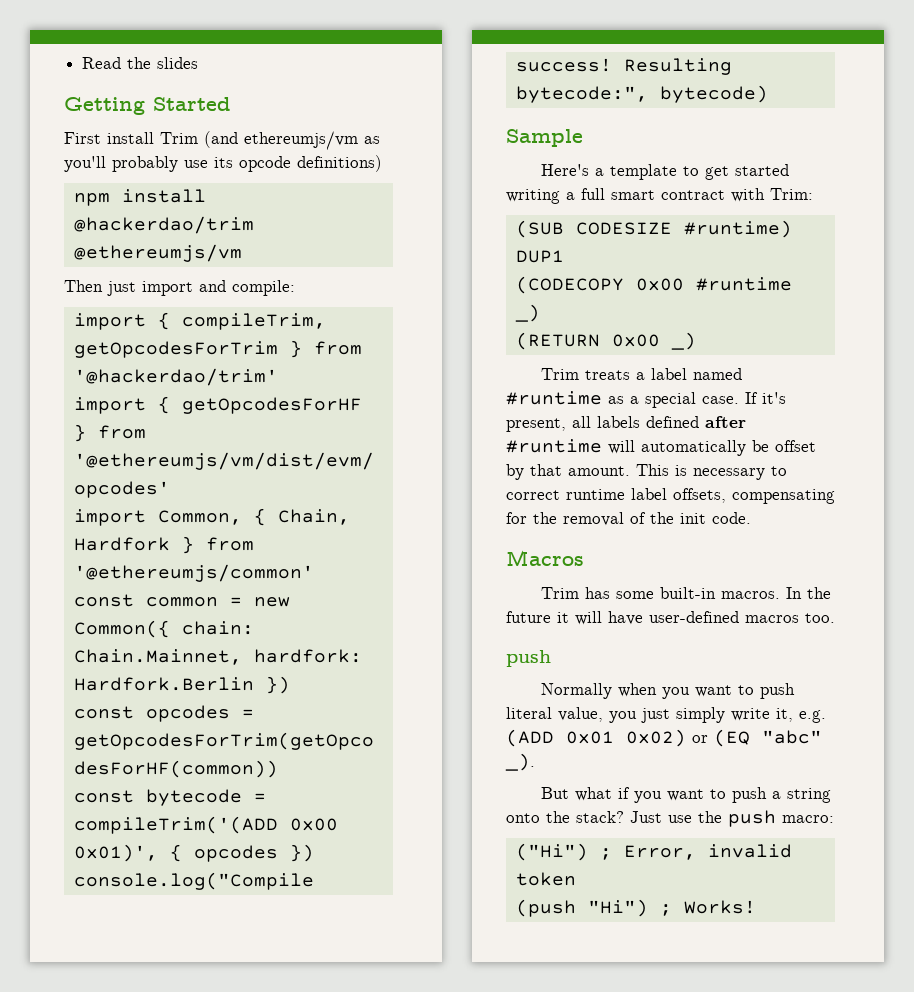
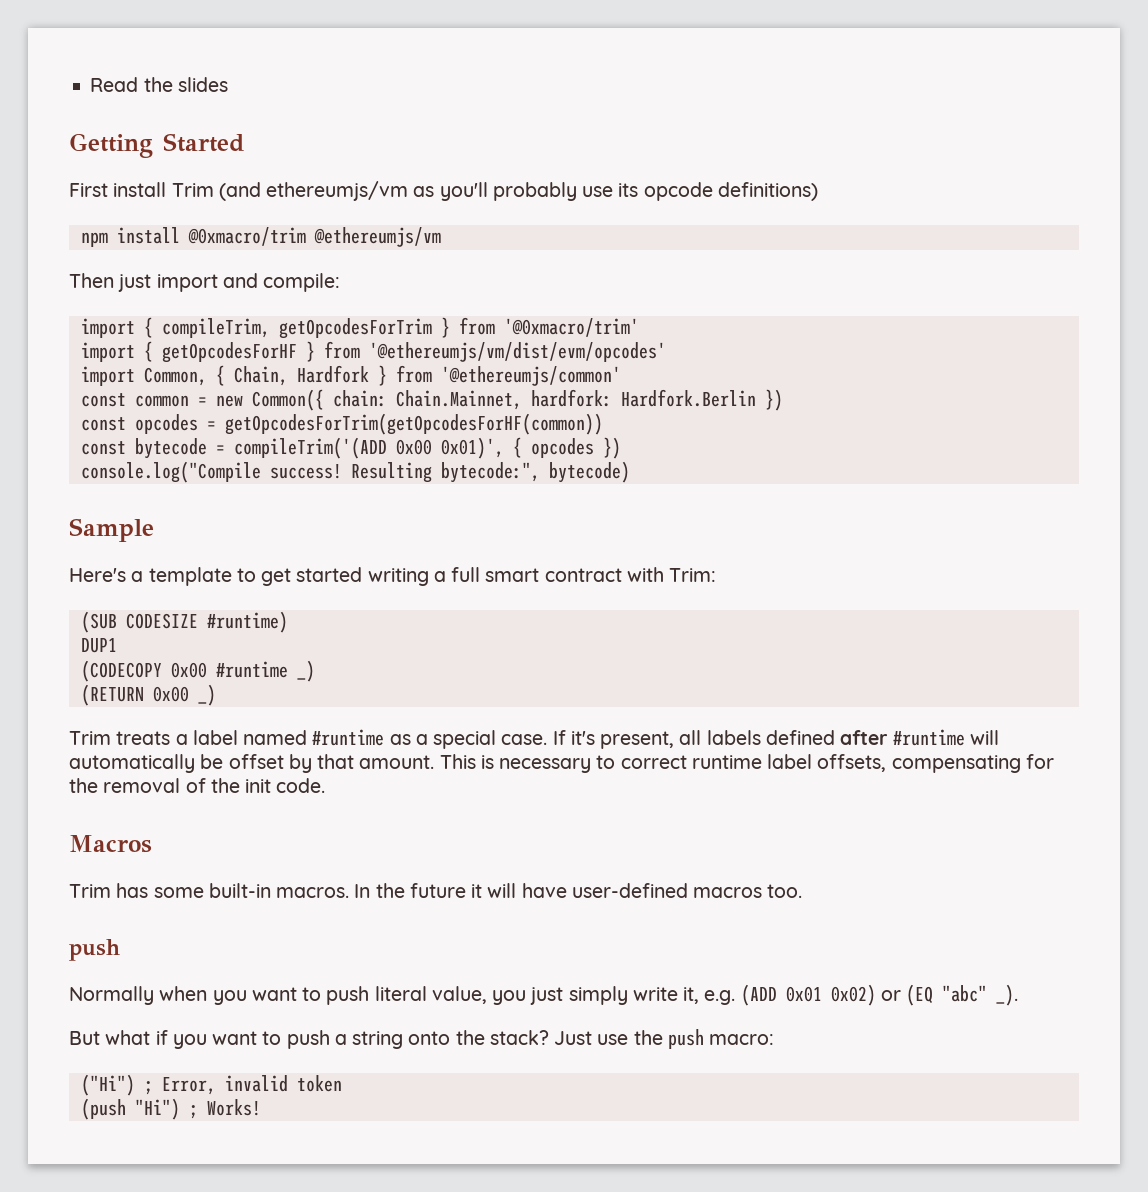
- npm install @hackerdao/trim @ethereumjs/vm
+ npm install @0xmacro/trim @ethereumjs/vm
- import { compileTrim, getOpcodesForTrim } from '@hackerdao/trim'
+ import { compileTrim, getOpcodesForTrim } from '@0xmacro/trim'

